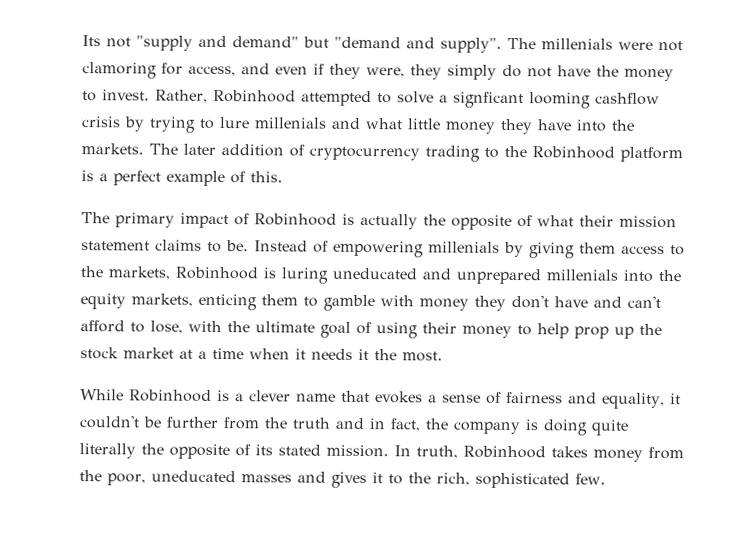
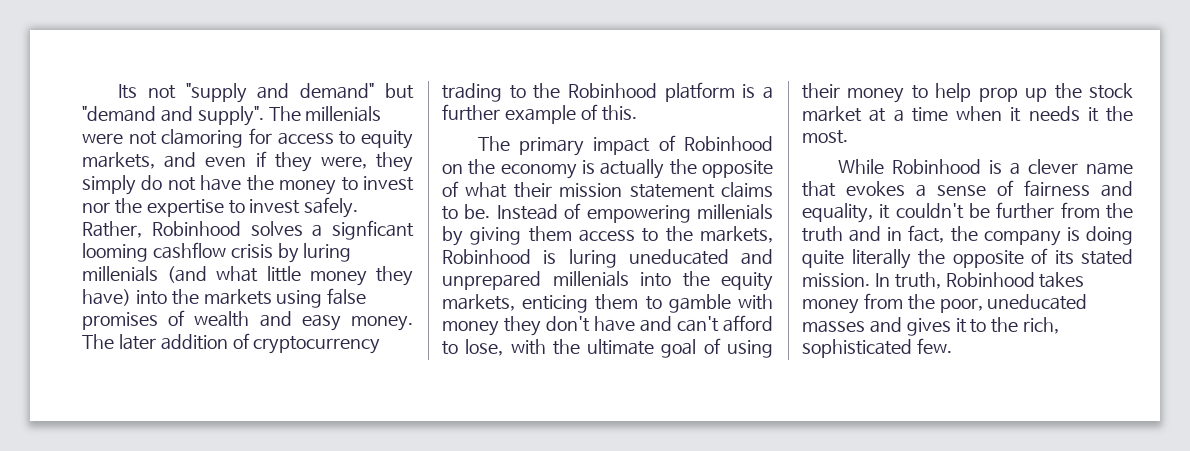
- The millenials were not clamoring for access, and even if they were, they simply do not have the money to invest. Rather, Robinhood attempted to solve a signficant looming cashflow crisis by trying to lure millenials and what little money they have into the markets.
+ The millenials were not clamoring for access to equity markets, and even if they were, they simply do not have the money to invest nor the expertise to invest safely. Rather, Robinhood solves a signficant looming cashflow crisis by luring millenials (and what little money they have) into the markets using false promises of wealth and easy money.
- The later addition of cryptocurrency trading to the Robinhood platform is a perfect example of this.
+ The later addition of cryptocurrency trading to the Robinhood platform is a further example of this.
- The primary impact of Robinhood is actually the opposite of what their mission statement claims to be.
+ The primary impact of Robinhood on the economy is actually the opposite of what their mission statement claims to be.

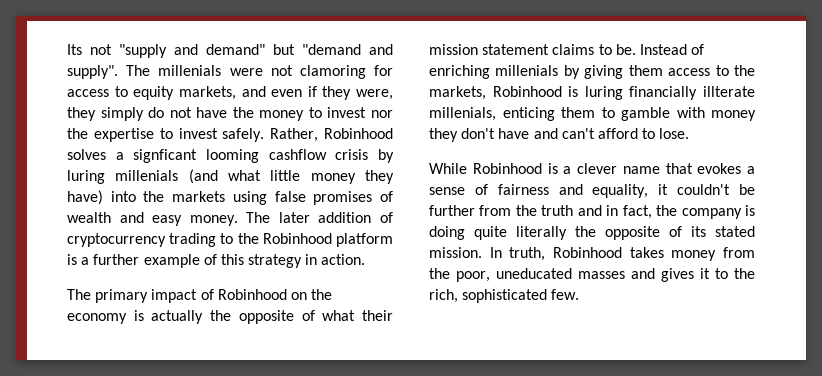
- The later addition of cryptocurrency trading to the Robinhood platform is a further example of this.
+ The later addition of cryptocurrency trading to the Robinhood platform is a further example of this strategy in action.
- Instead of empowering millenials by giving them access to the markets, Robinhood is luring uneducated and unprepared millenials into the equity markets, enticing them to gamble with money they don't have and can't afford to lose, with the ultimate goal of using their money to help prop up the stock market at a time when it needs it the most.
+ Instead of enriching millenials by giving them access to the markets, Robinhood is luring financially illterate millenials, enticing them to gamble with money they don't have and can't afford to lose.

